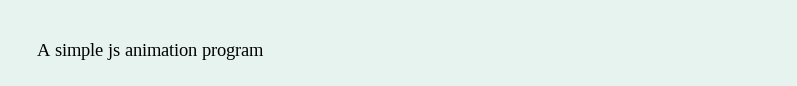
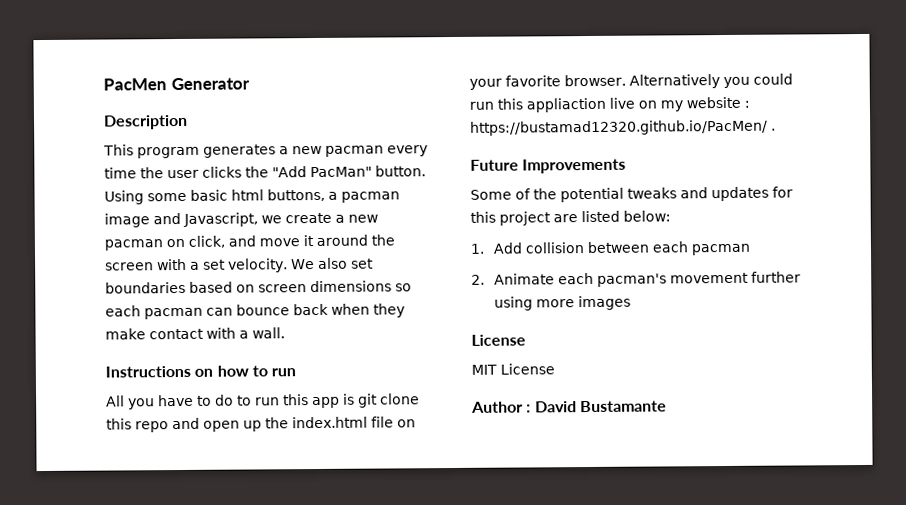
- A simple js animation program
+ PacMen Generator
+ Description
+ This program generates a new pacman every time the user clicks the "Add PacMan" button. Using some basic html buttons, a pacman image and Javascript, we create a new pacman on click, and move it around the screen with a set velocity. We also set boundaries based on screen dimensions so each pacman can bounce back when they make contact with a wall.
+ Instructions on how to run
+ All you have to do to run this app is git clone this repo and open up the index.html file on your favorite browser. Alternatively you could run this appliaction live on my website : https://bustamad12320.github.io/PacMen/ .
+ Future Improvements
+ Some of the potential tweaks and updates for this project are listed below:
+ 1. Add collision between each pacman
+ 2. Animate each pacman's movement further using more images
+ License
+ MIT License
+ Author : David Bustamante

